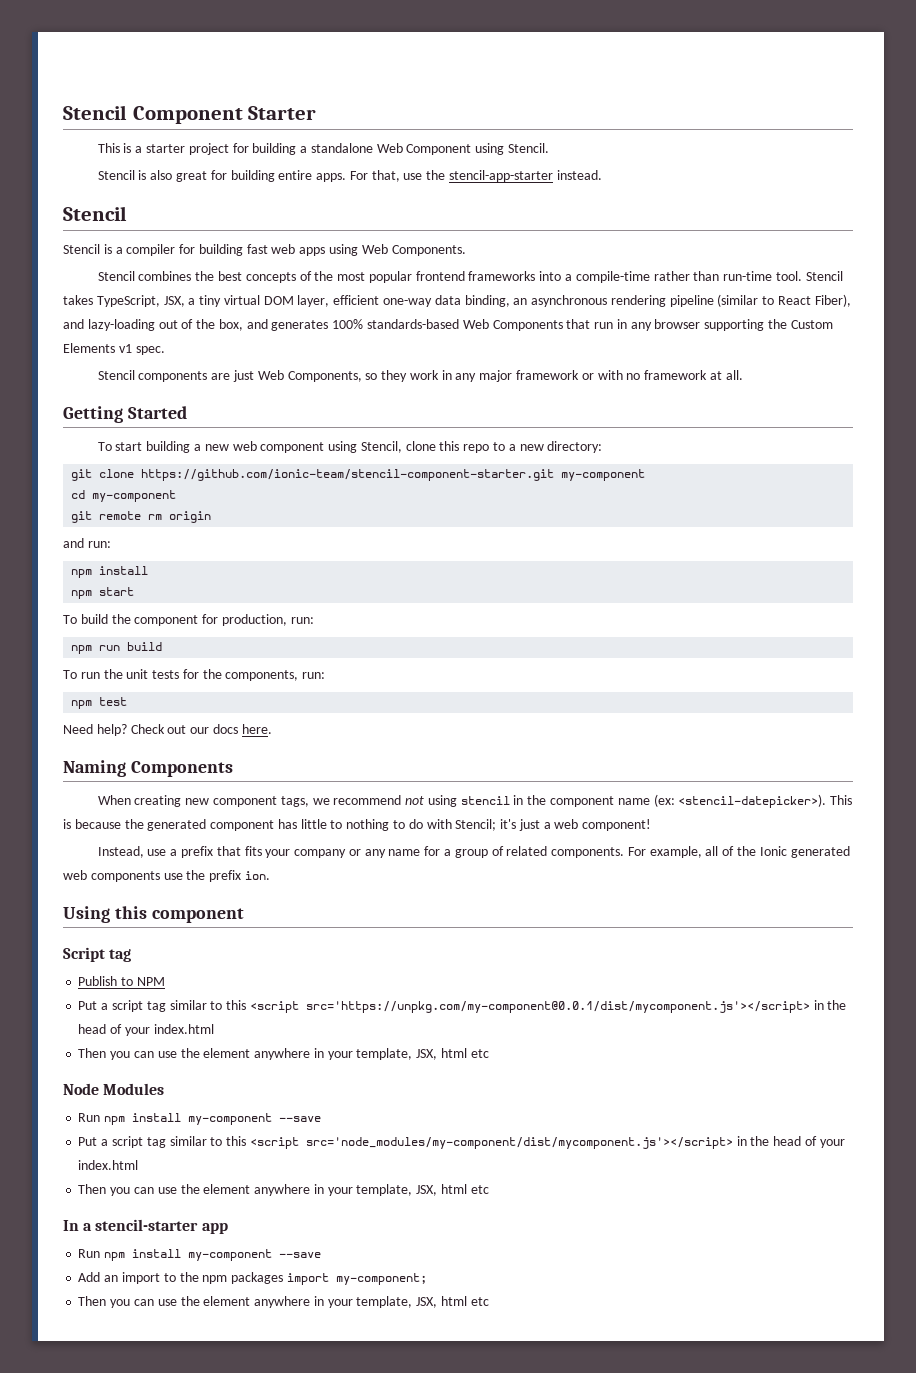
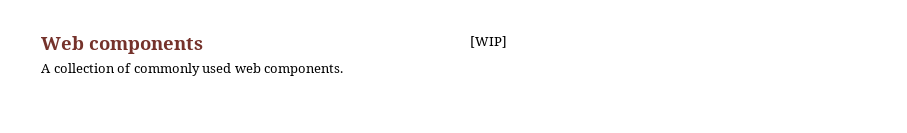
- Stencil Component Starter
- This is a starter project for building a standalone Web Component using Stencil.
- Stencil is also great for building entire apps. For that, use the stencil-app-starter instead.
- Stencil
- Stencil is a compiler for building fast web apps using Web Components.
- Stencil combines the best concepts of the most popular frontend frameworks into a compile-time rather than run-time tool. Stencil takes TypeScript, JSX, a tiny virtual DOM layer, efficient one-way data binding, an asynchronous rendering pipeline (similar to React Fiber), and lazy-loading out of the box, and generates 100% standards-based Web Components that run in any browser supporting the Custom Elements v1 spec.
- Stencil components are just Web Components, so they work in any major framework or with no framework at all.
- Getting Started
- To start building a new web component using Stencil, clone this repo to a new directory:
- git clone https://github.com/ionic-team/stencil-component-starter.git my-component
- cd my-component
- git remote rm origin
- and run:
- npm install
- npm start
- To build the component for production, run:
- npm run build
- To run the unit tests for the components, run:
- npm test
- Need help? Check out our docs here.
- Naming Components
- When creating new component tags, we recommend not using stencil in the component name (ex: <stencil-datepicker>). This is because the generated component has little to nothing to do with Stencil; it's just a web component!
- Instead, use a prefix that fits your company or any name for a group of related components. For example, all of the Ionic generated web components use the prefix ion.
- Using this component
- Script tag
- Publish to NPM
- Put a script tag similar to this <script src='https://unpkg.com/my-component@0.0.1/dist/mycomponent.js'></script> in the head of your index.html
- Then you can use the element anywhere in your template, JSX, html etc
- Node Modules
- Run npm install my-component --save
- Put a script tag similar to this <script src='node_modules/my-component/dist/mycomponent.js'></script> in the head of your index.html
- Then you can use the element anywhere in your template, JSX, html etc
- In a stencil-starter app
- Run npm install my-component --save
- Add an import to the npm packages import my-component;
- Then you can use the element anywhere in your template, JSX, html etc
+ Web components
+ A collection of commonly used web components.
+ [WIP]

